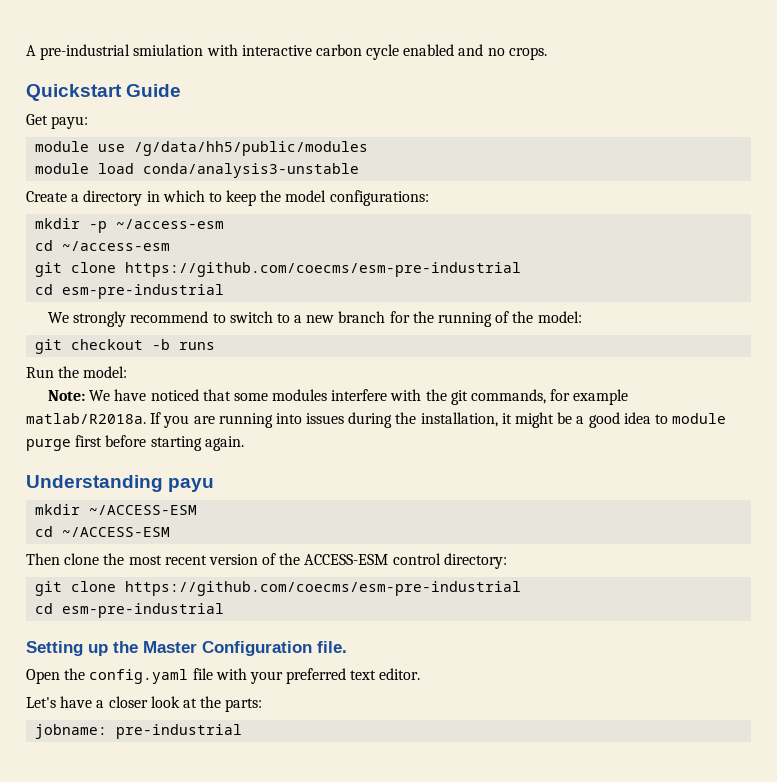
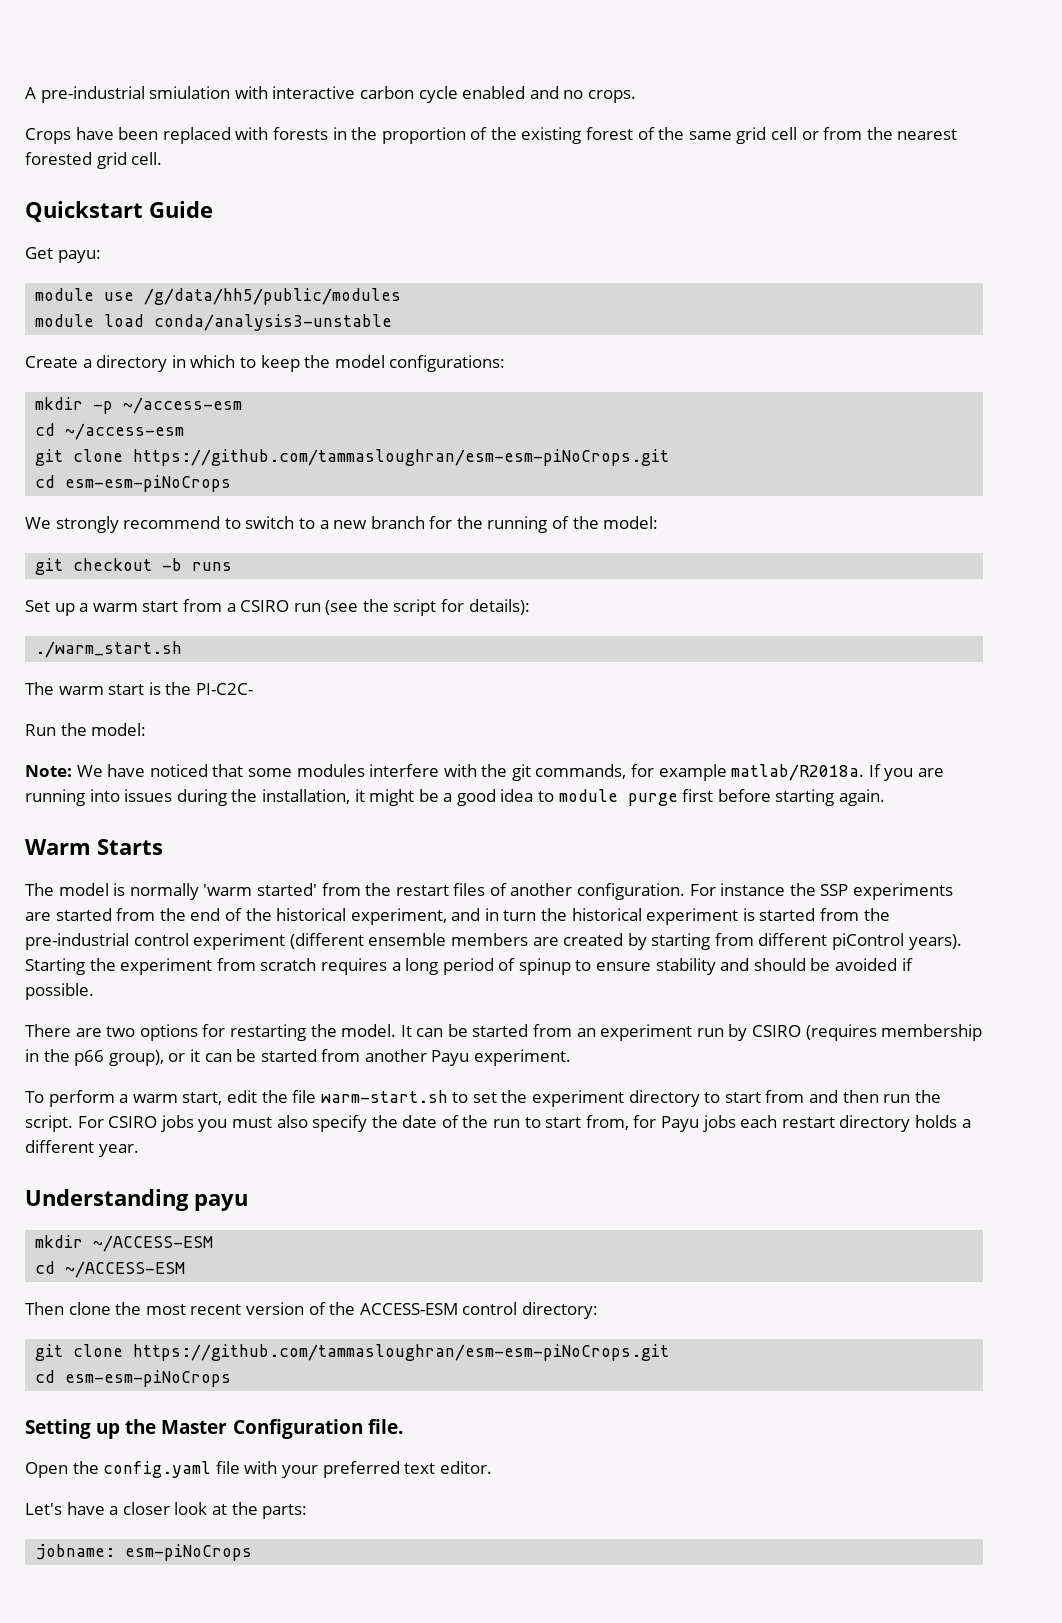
+ Crops have been replaced with forests in the proportion of the existing forest of the same grid cell or from the nearest forested grid cell.
  cd ~/access-esm
- git clone https://github.com/coecms/esm-pre-industrial
- cd esm-pre-industrial
+ git clone https://github.com/tammasloughran/esm-esm-piNoCrops.git
+ cd esm-esm-piNoCrops
+ Set up a warm start from a CSIRO run (see the script for details):
+ ./warm_start.sh
+ The warm start is the PI-C2C-
+ Warm Starts
+ The model is normally 'warm started' from the restart files of another configuration. For instance the SSP experiments are started from the end of the historical experiment, and in turn the historical experiment is started from the pre-industrial control experiment (different ensemble members are created by starting from different piControl years). Starting the experiment from scratch requires a long period of spinup to ensure stability and should be avoided if possible.
+ There are two options for restarting the model. It can be started from an experiment run by CSIRO (requires membership in the p66 group), or it can be started from another Payu experiment.
+ To perform a warm start, edit the file warm-start.sh to set the experiment directory to start from and then run the script. For CSIRO jobs you must also specify the date of the run to start from, for Payu jobs each restart directory holds a different year.
  Then clone the most recent version of the ACCESS-ESM control directory:
- git clone https://github.com/coecms/esm-pre-industrial
- cd esm-pre-industrial
+ git clone https://github.com/tammasloughran/esm-esm-piNoCrops.git
+ cd esm-esm-piNoCrops
- jobname: pre-industrial
+ jobname: esm-piNoCrops

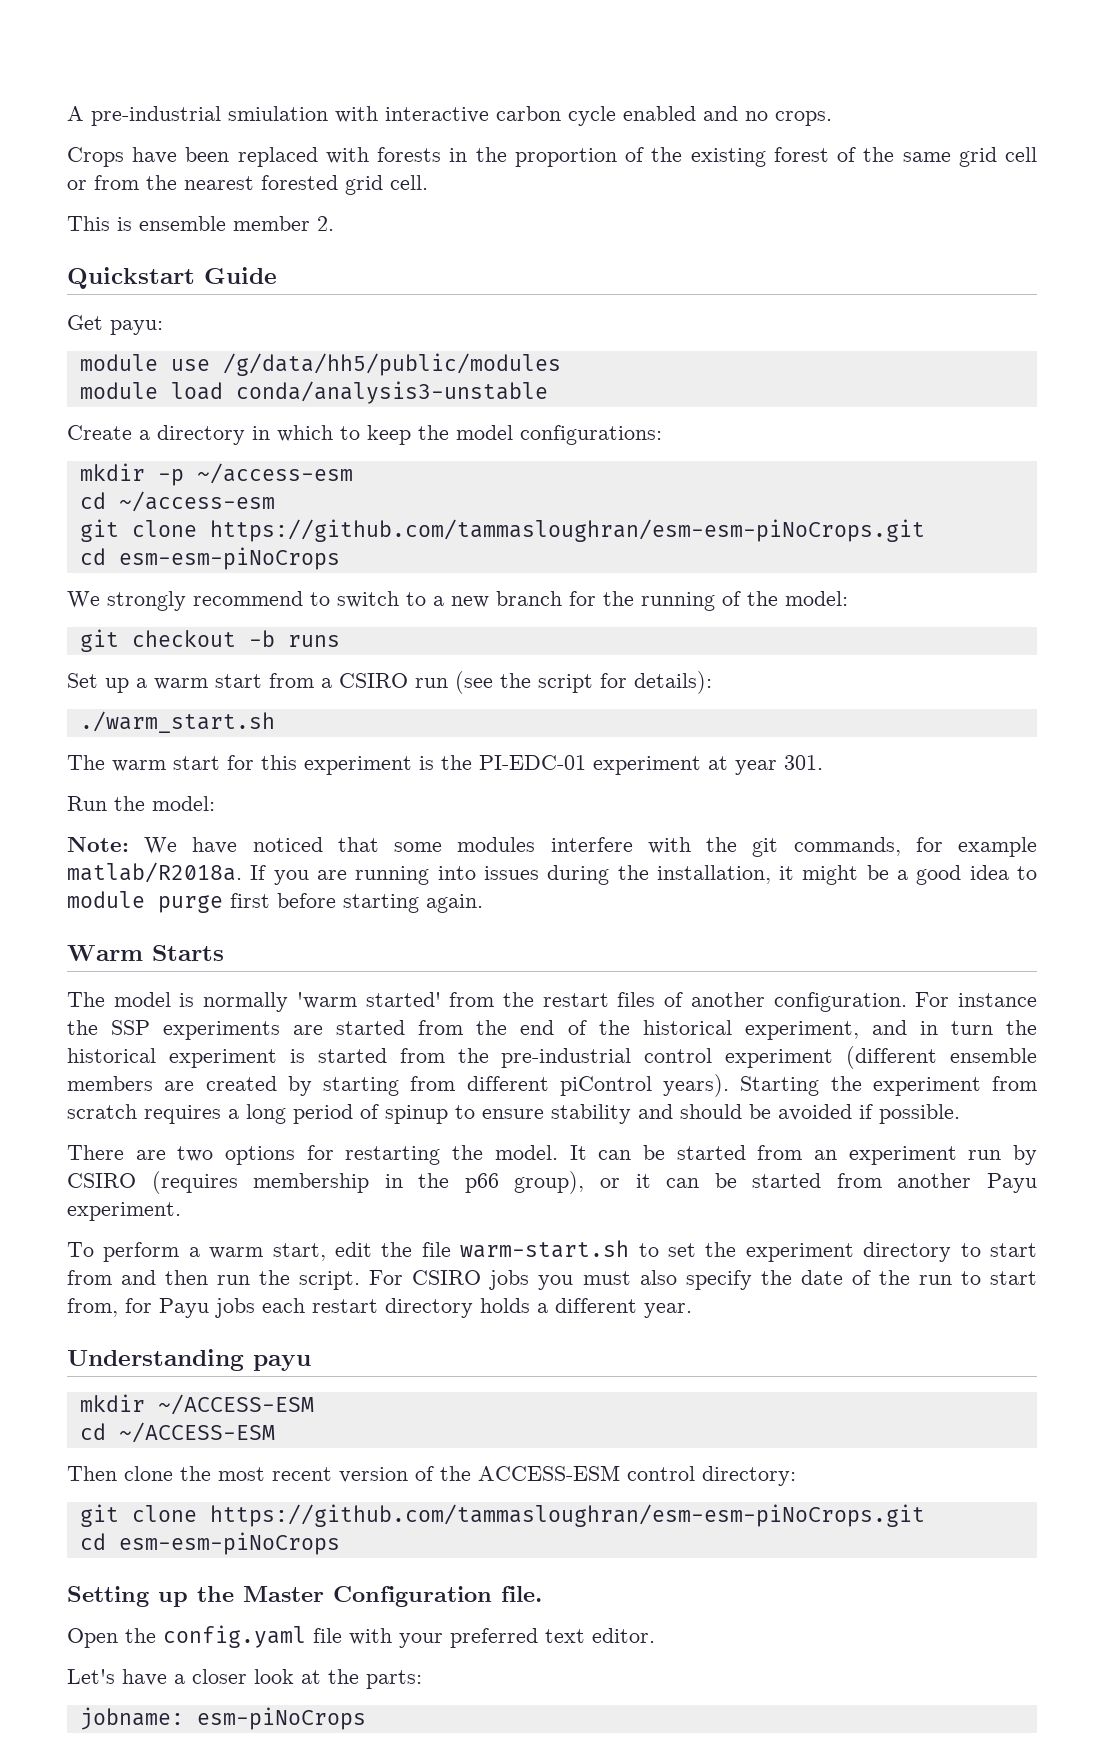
+ This is ensemble member 2.
- The warm start is the PI-C2C-
+ The warm start for this experiment is the PI-EDC-01 experiment at year 301.

